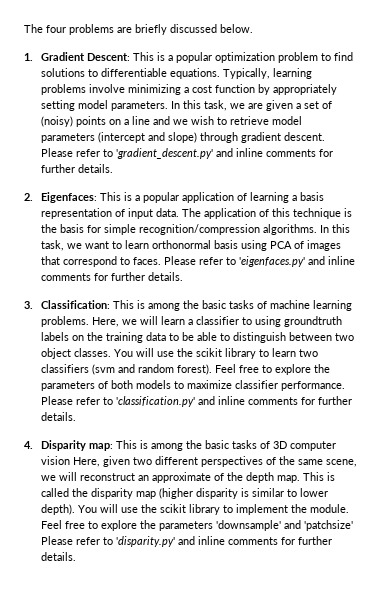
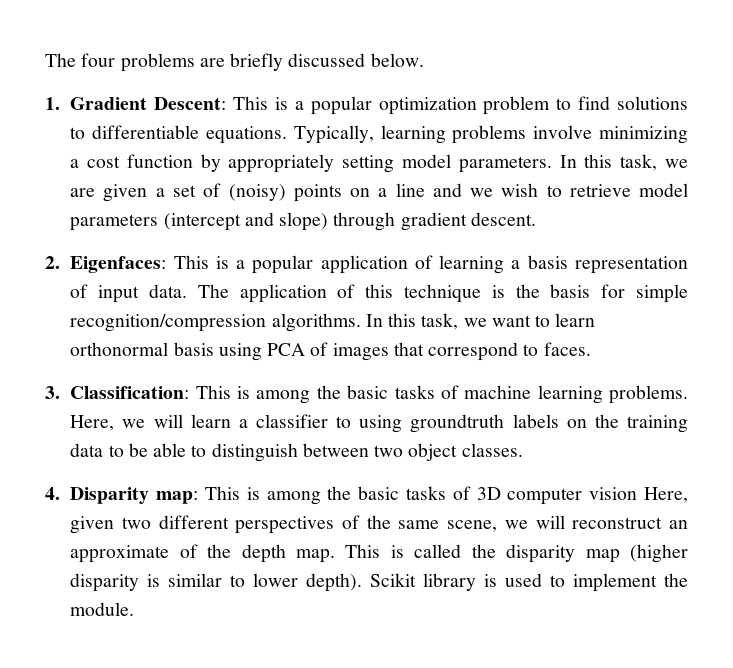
- Please refer to 'gradient_descent.py' and inline comments for further details.
- Please refer to 'eigenfaces.py' and inline comments for further details.
- You will use the scikit library to learn two classifiers (svm and random forest). Feel free to explore the parameters of both models to maximize classifier performance. Please refer to 'classification.py' and inline comments for further details.
- You will use the scikit library to implement the module. Feel free to explore the parameters 'downsample' and 'patchsize' Please refer to 'disparity.py' and inline comments for further details.
+ Scikit library is used to implement the module.

